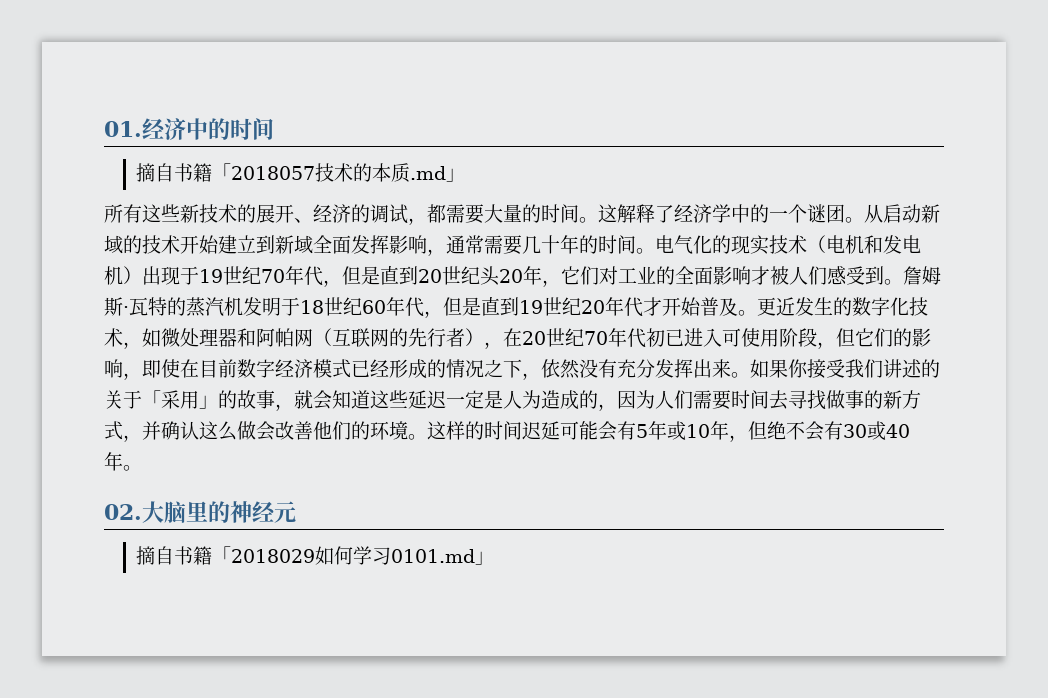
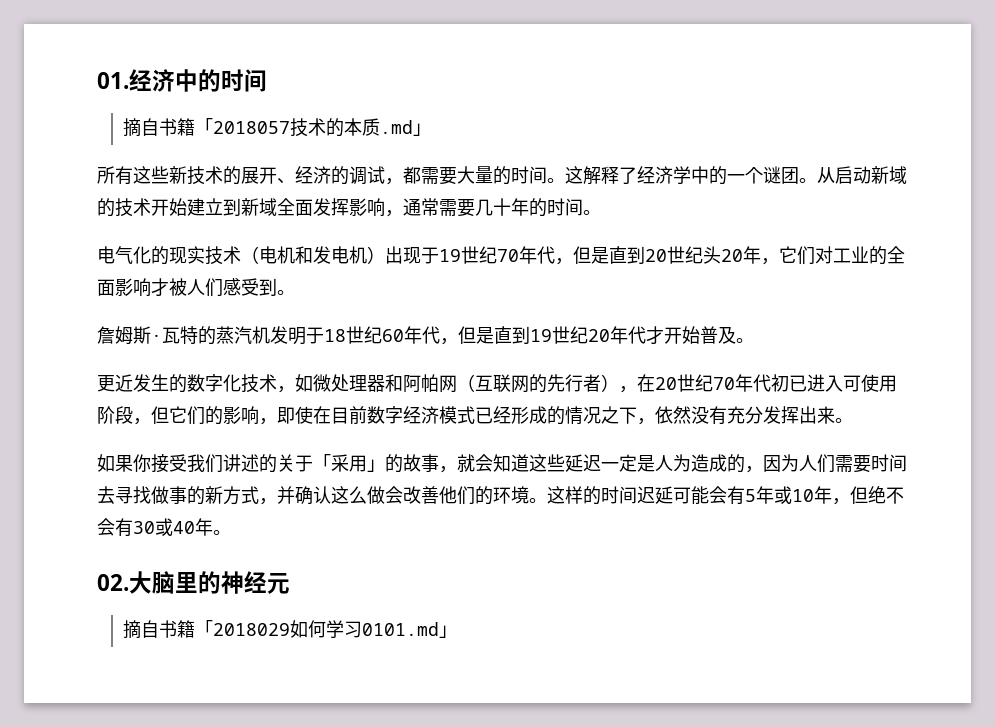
- 从启动新域的技术开始建立到新域全面发挥影响，通常需要几十年的时间。电气化的现实技术（电机和发电机）出现于19世纪70年代，但是直到20世纪头20年，它们对工业的全面影响才被人们感受到。詹姆斯·瓦特的蒸汽机发明于18世纪60年代，但是直到19世纪20年代才开始普及。更近发生的数字化技术，如微处理器和阿帕网（互联网的先行者），在20世纪70年代初已进入可使用阶段，但它们的影响，即使在目前数字经济模式已经形成的情况之下，依然没有充分发挥出来。如果你接受我们讲述的关于「采用」的故事，就会知道这些延迟一定是人为造成的，因为人们需要时间去寻找做事的新方式，并确认这么做会改善他们的环境。
+ 从启动新域的技术开始建立到新域全面发挥影响，通常需要几十年的时间。
+ 电气化的现实技术（电机和发电机）出现于19世纪70年代，但是直到20世纪头20年，它们对工业的全面影响才被人们感受到。
+ 詹姆斯·瓦特的蒸汽机发明于18世纪60年代，但是直到19世纪20年代才开始普及。
+ 更近发生的数字化技术，如微处理器和阿帕网（互联网的先行者），在20世纪70年代初已进入可使用阶段，但它们的影响，即使在目前数字经济模式已经形成的情况之下，依然没有充分发挥出来。
+ 如果你接受我们讲述的关于「采用」的故事，就会知道这些延迟一定是人为造成的，因为人们需要时间去寻找做事的新方式，并确认这么做会改善他们的环境。

